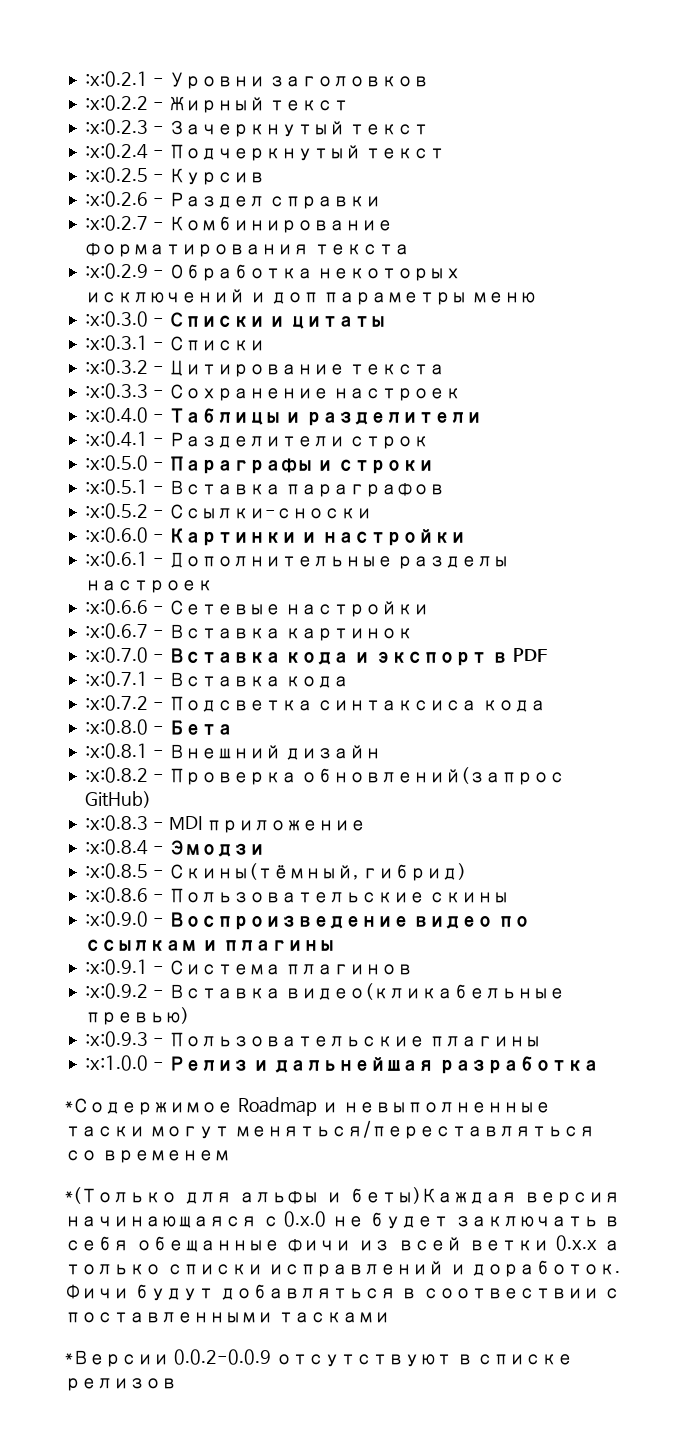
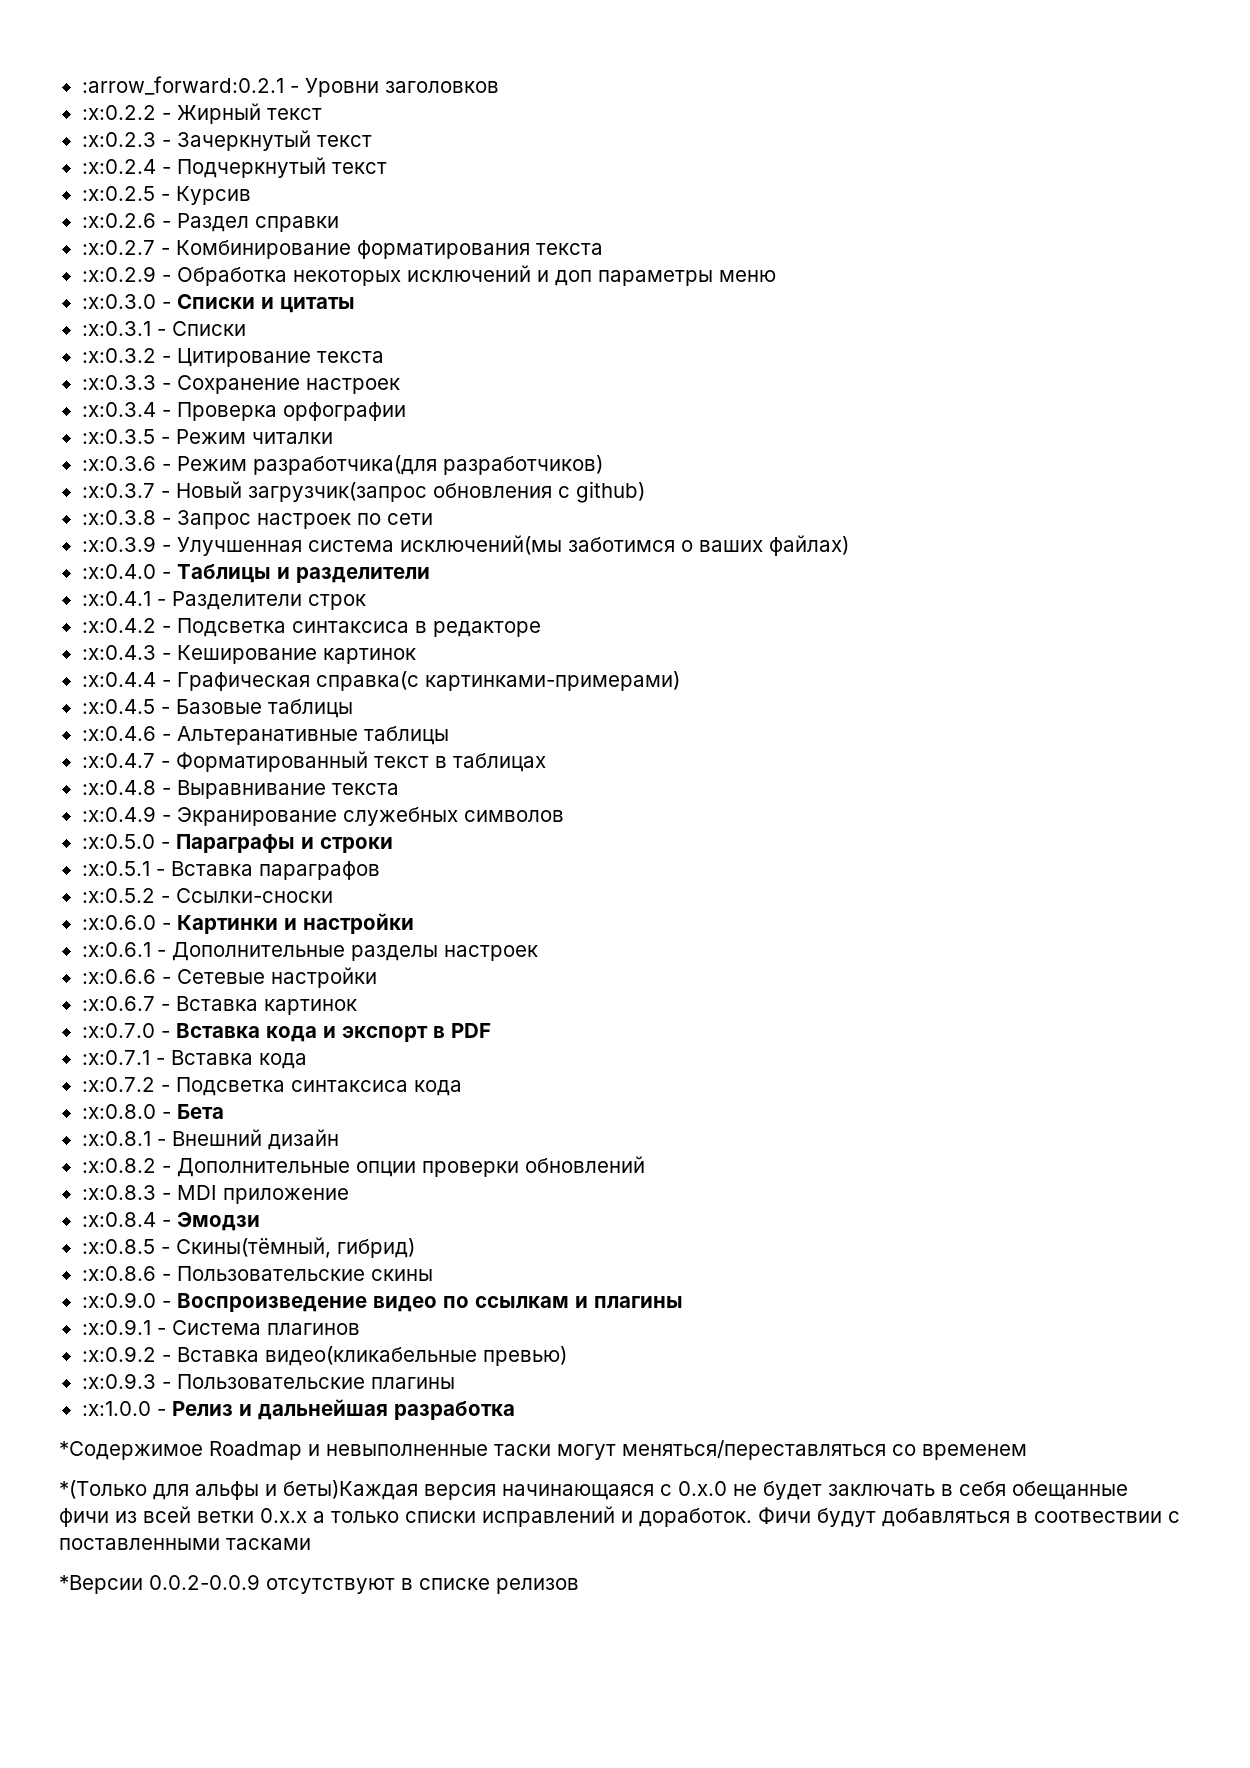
- :x:0.2.1 - Уровни заголовков
+ :arrow_forward:0.2.1 - Уровни заголовков
+ :x:0.3.4 - Проверка орфографии
+ :x:0.3.5 - Режим читалки
+ :x:0.3.6 - Режим разработчика(для разработчиков)
+ :x:0.3.7 - Новый загрузчик(запрос обновления с github)
+ :x:0.3.8 - Запрос настроек по сети
+ :x:0.3.9 - Улучшенная система исключений(мы заботимся о ваших файлах)
+ :x:0.4.2 - Подсветка синтаксиса в редакторе
+ :x:0.4.3 - Кеширование картинок
+ :x:0.4.4 - Графическая справка(с картинками-примерами)
+ :x:0.4.5 - Базовые таблицы
+ :x:0.4.6 - Альтеранативные таблицы
+ :x:0.4.7 - Форматированный текст в таблицах
+ :x:0.4.8 - Выравнивание текста
+ :x:0.4.9 - Экранирование служебных символов
- :x:0.8.2 - Проверка обновлений(запрос GitHub)
+ :x:0.8.2 - Дополнительные опции проверки обновлений

